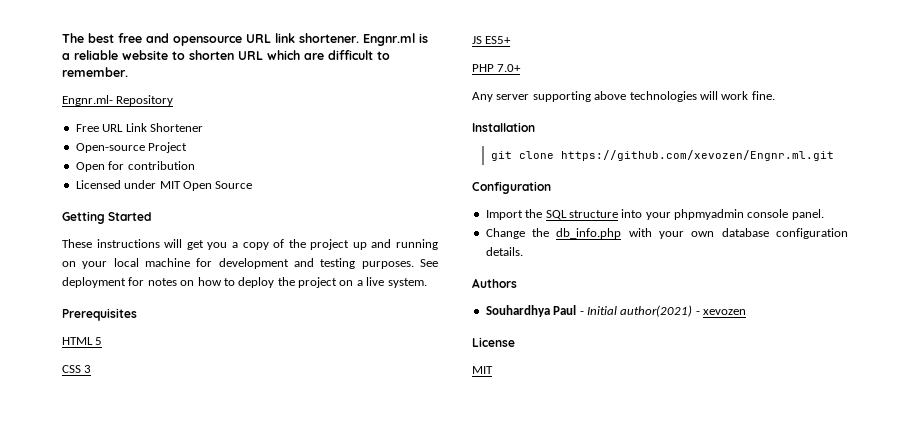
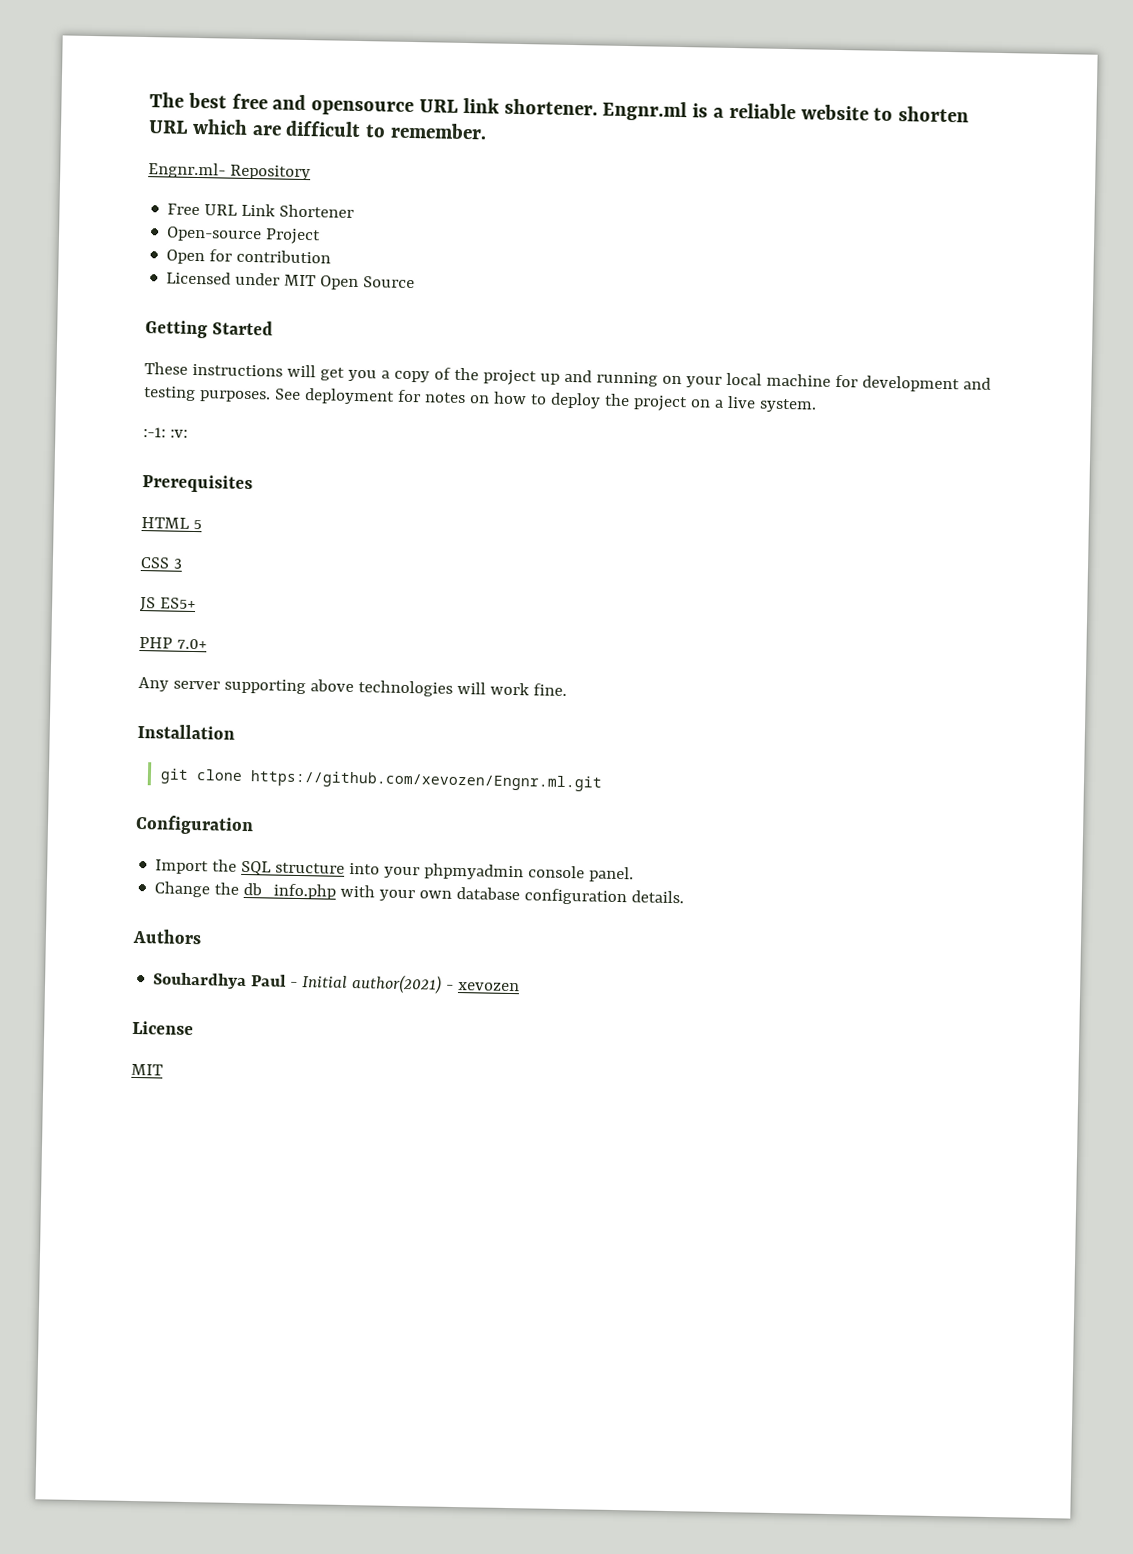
+ :-1: :v:

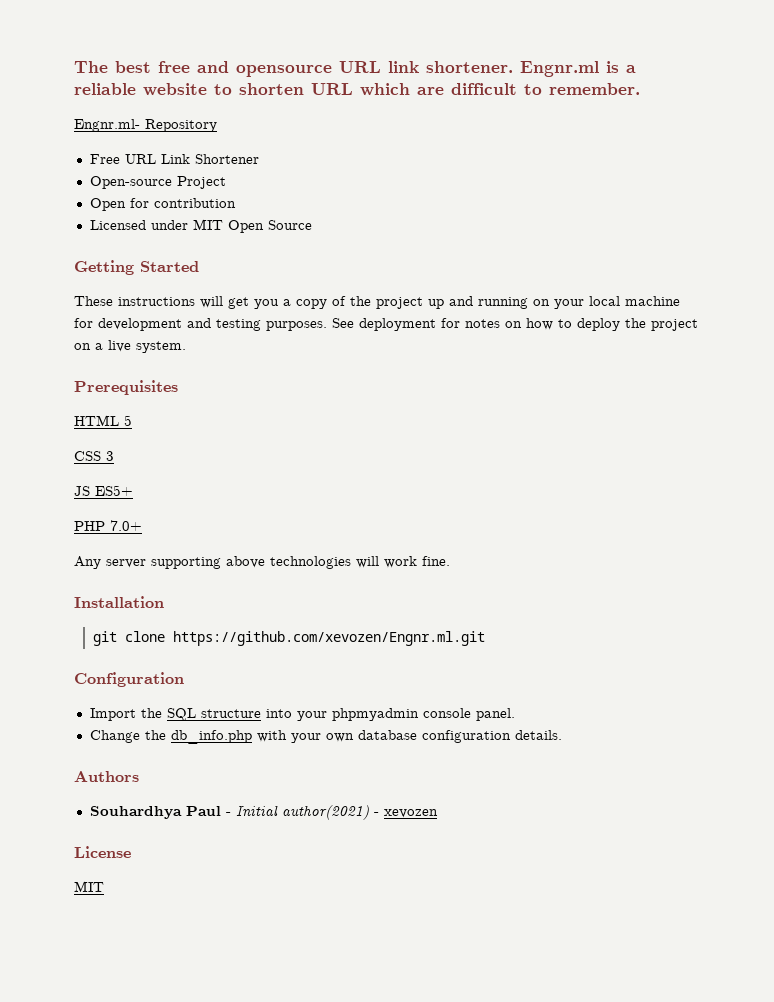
- :-1: :v:

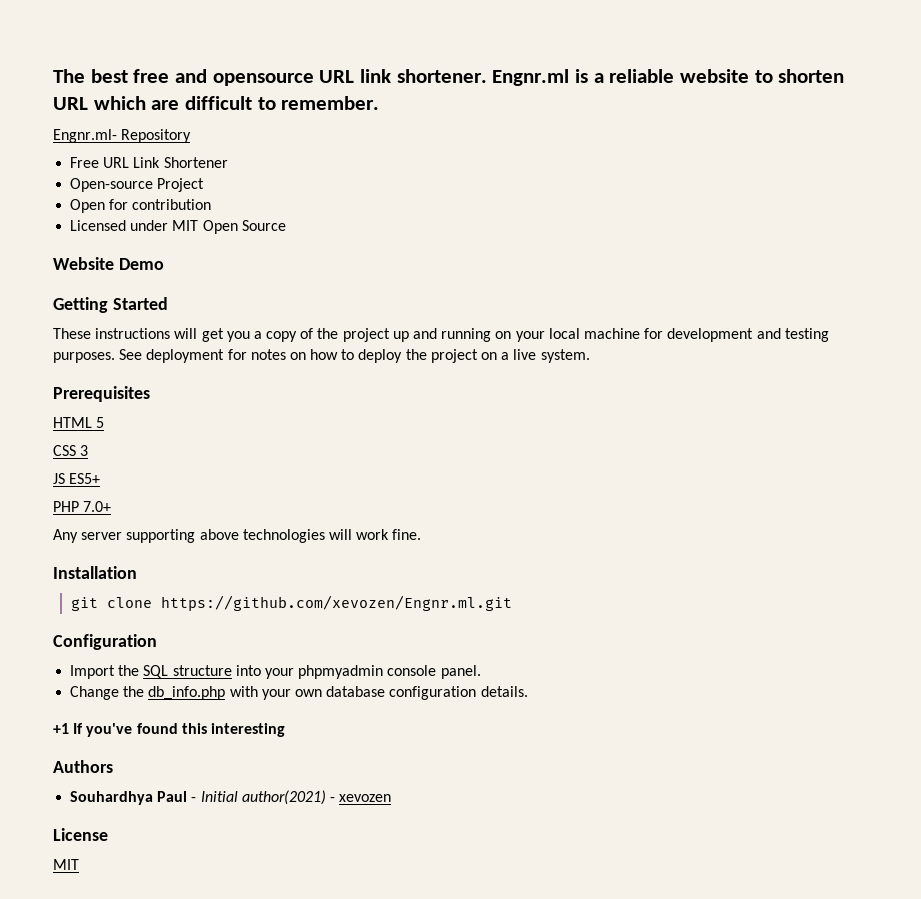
+ Website Demo
+ +1 If you've found this interesting

